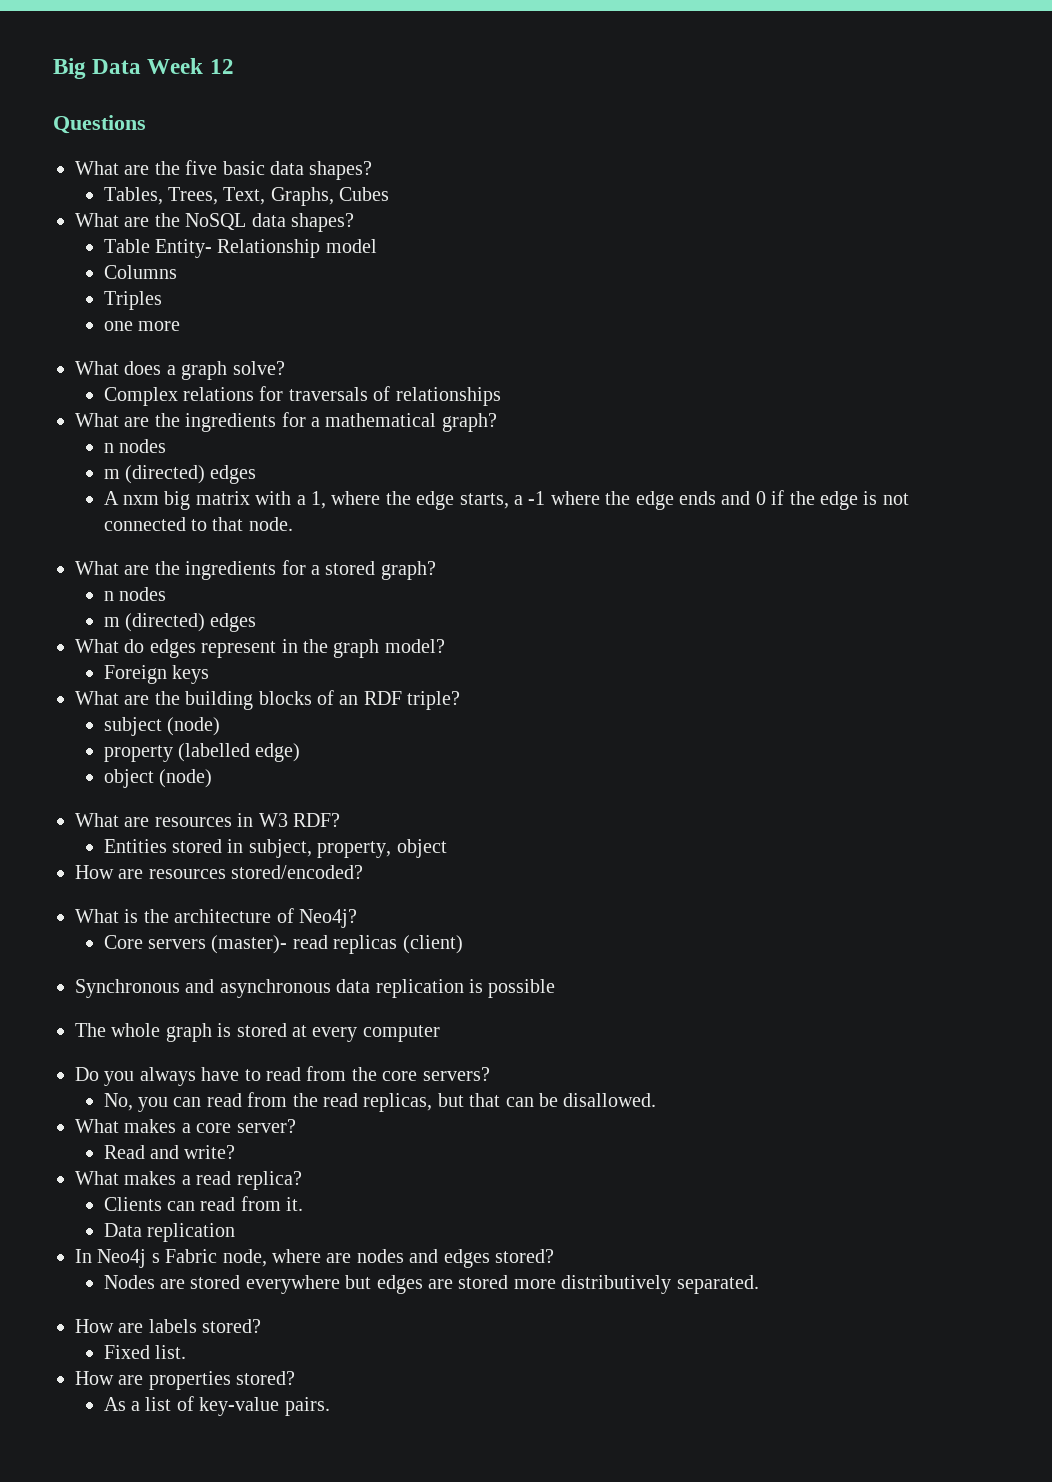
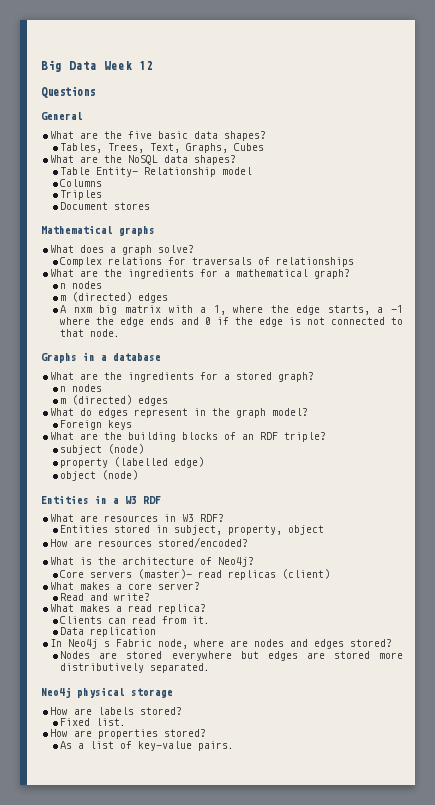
+ General
- one more
+ Document stores
+ Mathematical graphs
+ Graphs in a database
+ Entities in a W3 RDF
- Synchronous and asynchronous data replication is possible
- The whole graph is stored at every computer
- Do you always have to read from the core servers?
- No, you can read from the read replicas, but that can be disallowed.
+ Neo4j physical storage

